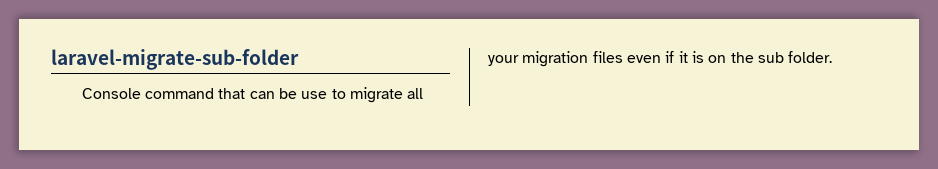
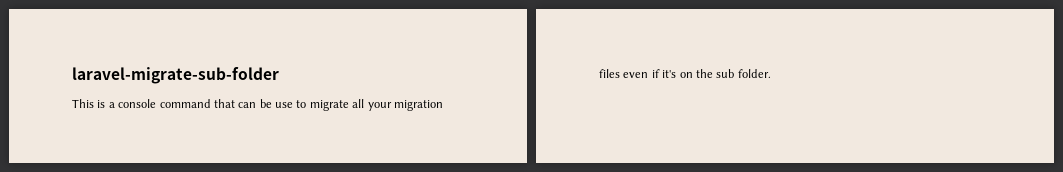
- Console command that can be use to migrate all your migration files even if it is on the sub folder.
+ This is a console command that can be use to migrate all your migration files even if it's on the sub folder.

